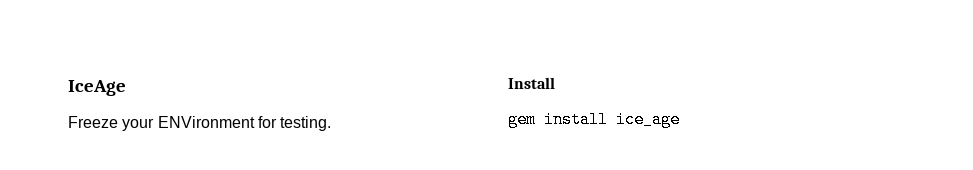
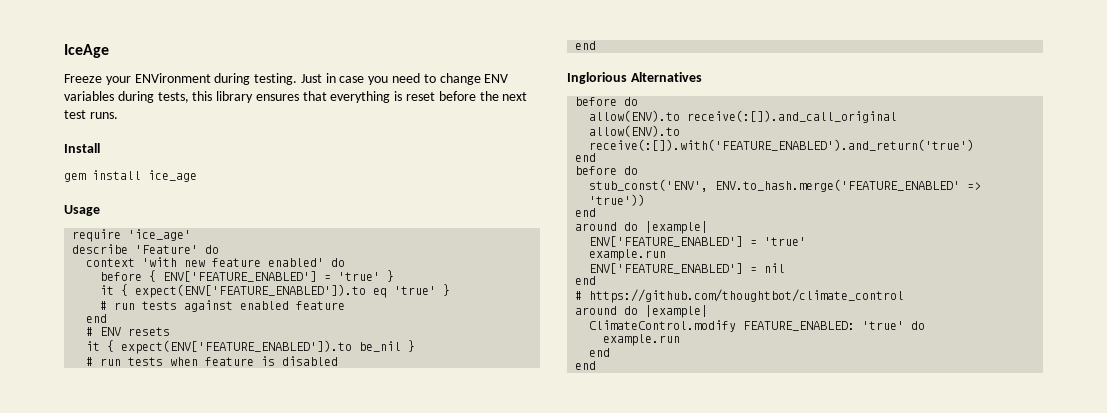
- Freeze your ENVironment for testing.
+ Freeze your ENVironment during testing. Just in case you need to change ENV variables during tests, this library ensures that everything is reset before the next test runs.
  Install
  gem install ice_age
+ Usage
+ require 'ice_age'
+ describe 'Feature' do
+ context 'with new feature enabled' do
+ before { ENV['FEATURE_ENABLED'] = 'true' }
+ it { expect(ENV['FEATURE_ENABLED']).to eq 'true' }
+ # run tests against enabled feature
+ end
+ # ENV resets
+ it { expect(ENV['FEATURE_ENABLED']).to be_nil }
+ # run tests when feature is disabled
+ end
+ Inglorious Alternatives
+ before do
+ allow(ENV).to receive(:[]).and_call_original
+ allow(ENV).to receive(:[]).with('FEATURE_ENABLED').and_return('true')
+ end
+ before do
+ stub_const('ENV', ENV.to_hash.merge('FEATURE_ENABLED' => 'true'))
+ end
+ around do |example|
+ ENV['FEATURE_ENABLED'] = 'true'
+ example.run
+ ENV['FEATURE_ENABLED'] = nil
+ end
+ # https://github.com/thoughtbot/climate_control
+ around do |example|
+ ClimateControl.modify FEATURE_ENABLED: 'true' do
+ example.run
+ end
+ end

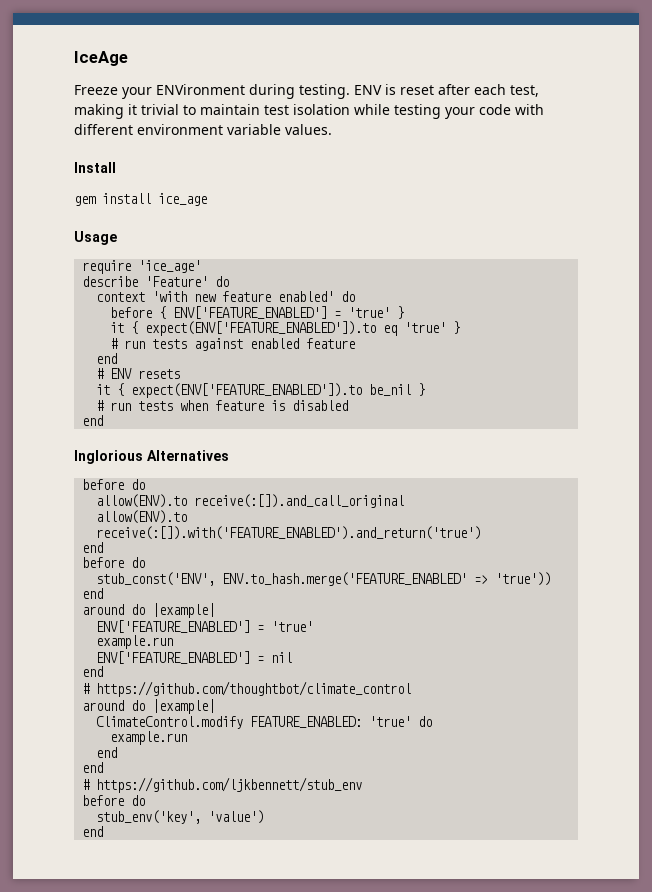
- Just in case you need to change ENV variables during tests, this library ensures that everything is reset before the next test runs.
+ ENV is reset after each test, making it trivial to maintain test isolation while testing your code with different environment variable values.
+ # https://github.com/ljkbennett/stub_env
+ before do
+ stub_env('key', 'value')
+ end

